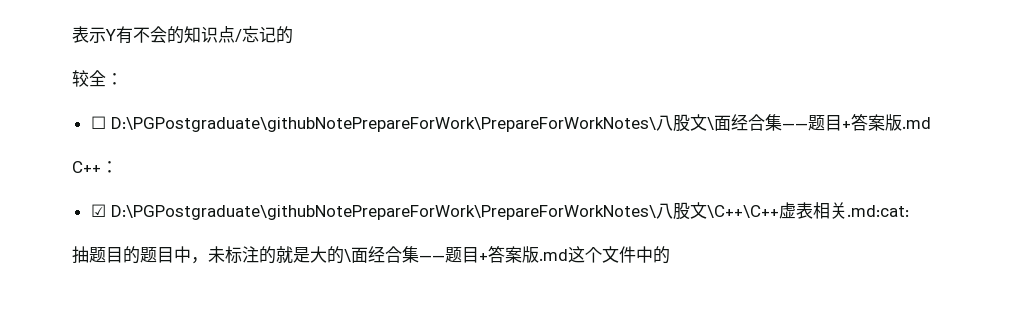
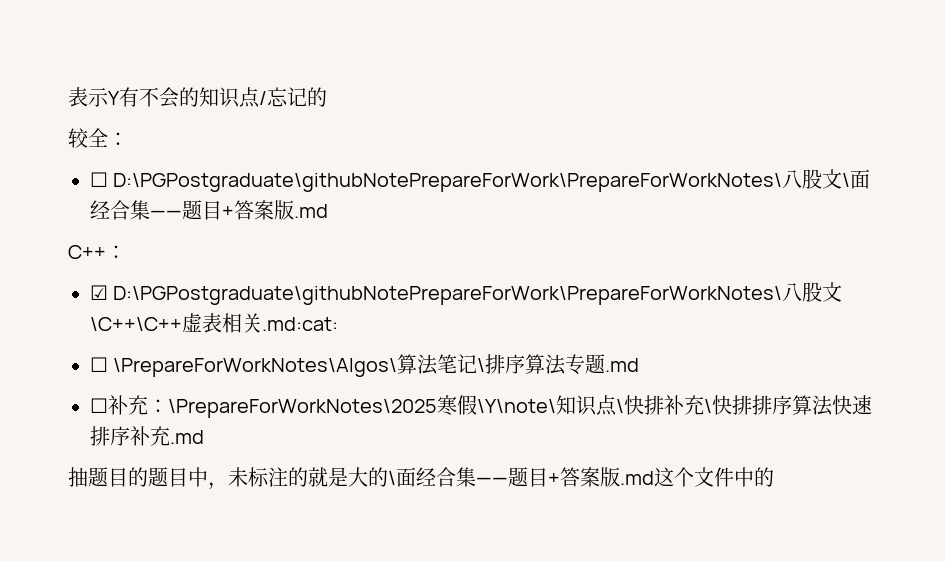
+ ☐ \PrepareForWorkNotes\Algos\算法笔记\排序算法专题.md
+ ☐补充：\PrepareForWorkNotes\2025寒假\Y\note\知识点\快排补充\快排排序算法快速排序补充.md

